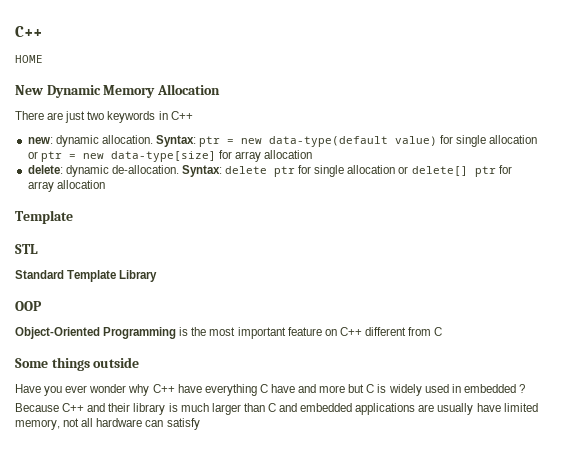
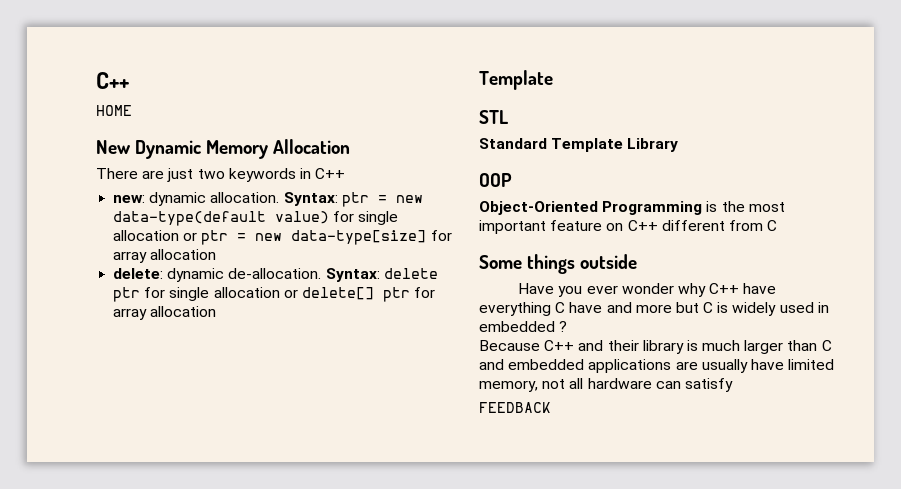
+ FEEDBACK

